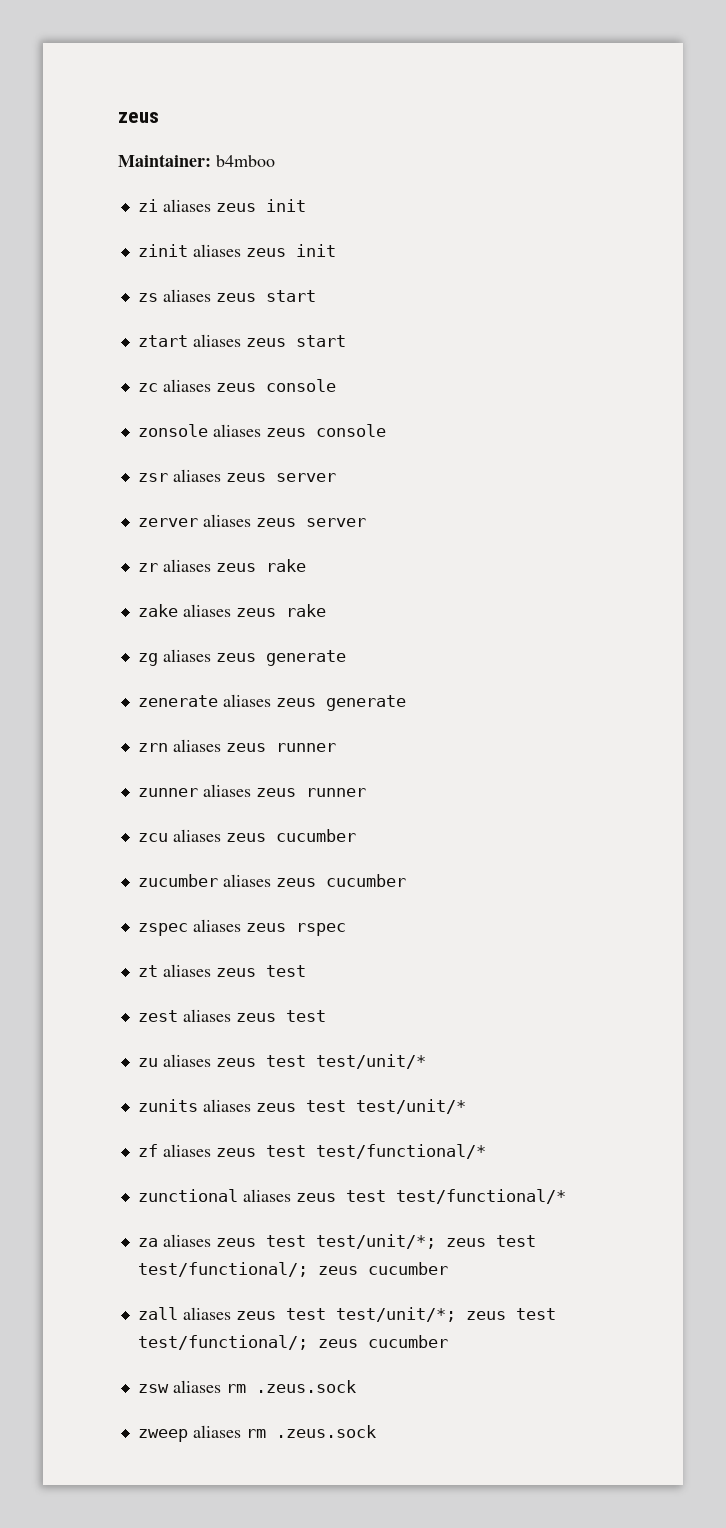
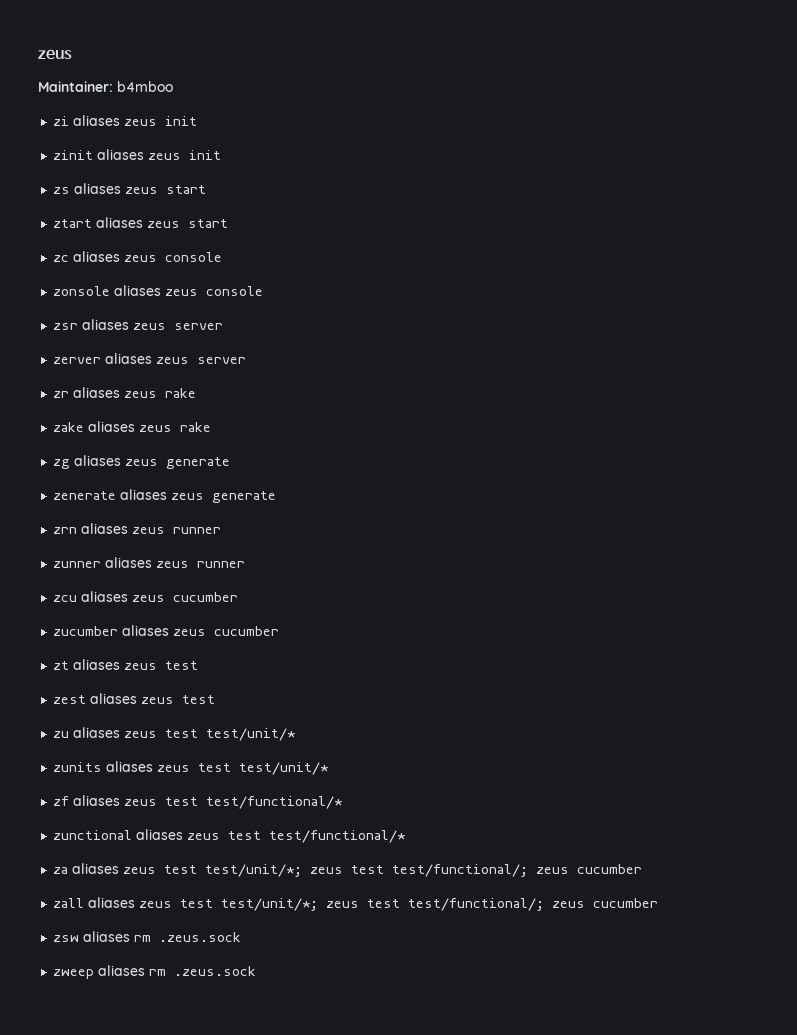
- zspec aliases zeus rspec

